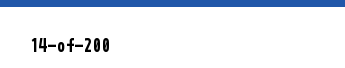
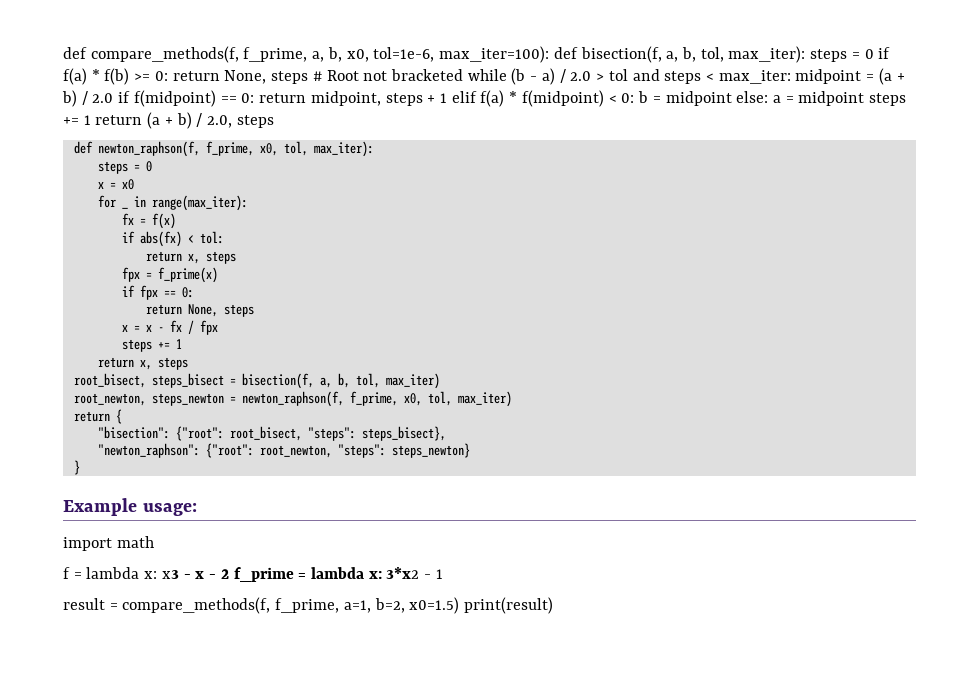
- 14-of-200
+ def compare_methods(f, f_prime, a, b, x0, tol=1e-6, max_iter=100): def bisection(f, a, b, tol, max_iter): steps = 0 if f(a) * f(b) >= 0: return None, steps # Root not bracketed while (b - a) / 2.0 > tol and steps < max_iter: midpoint = (a + b) / 2.0 if f(midpoint) == 0: return midpoint, steps + 1 elif f(a) * f(midpoint) < 0: b = midpoint else: a = midpoint steps += 1 return (a + b) / 2.0, steps
+ def newton_raphson(f, f_prime, x0, tol, max_iter):
+ steps = 0
+ x = x0
+ for _ in range(max_iter):
+ fx = f(x)
+ if abs(fx) < tol:
+ return x, steps
+ fpx = f_prime(x)
+ if fpx == 0:
+ return None, steps
+ x = x - fx / fpx
+ steps += 1
+ return x, steps
+ root_bisect, steps_bisect = bisection(f, a, b, tol, max_iter)
+ root_newton, steps_newton = newton_raphson(f, f_prime, x0, tol, max_iter)
+ return {
+ "bisection": {"root": root_bisect, "steps": steps_bisect},
+ "newton_raphson": {"root": root_newton, "steps": steps_newton}
+ }
+ Example usage:
+ import math
+ f = lambda x: x3 - x - 2 f_prime = lambda x: 3*x2 - 1
+ result = compare_methods(f, f_prime, a=1, b=2, x0=1.5) print(result)

